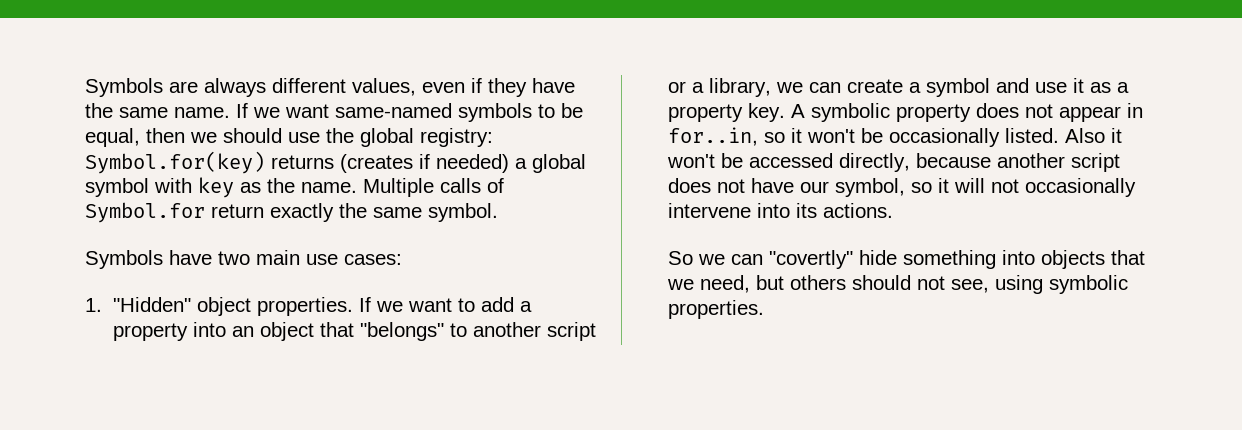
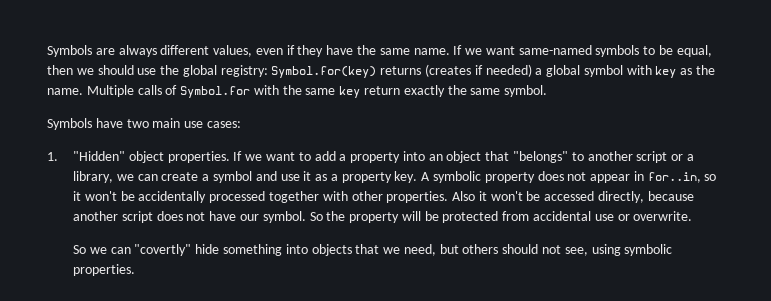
- Multiple calls of Symbol.for return exactly the same symbol.
+ Multiple calls of Symbol.for with the same key return exactly the same symbol.
- A symbolic property does not appear in for..in, so it won't be occasionally listed.
+ A symbolic property does not appear in for..in, so it won't be accidentally processed together with other properties.
- Also it won't be accessed directly, because another script does not have our symbol, so it will not occasionally intervene into its actions.
+ Also it won't be accessed directly, because another script does not have our symbol. So the property will be protected from accidental use or overwrite.

